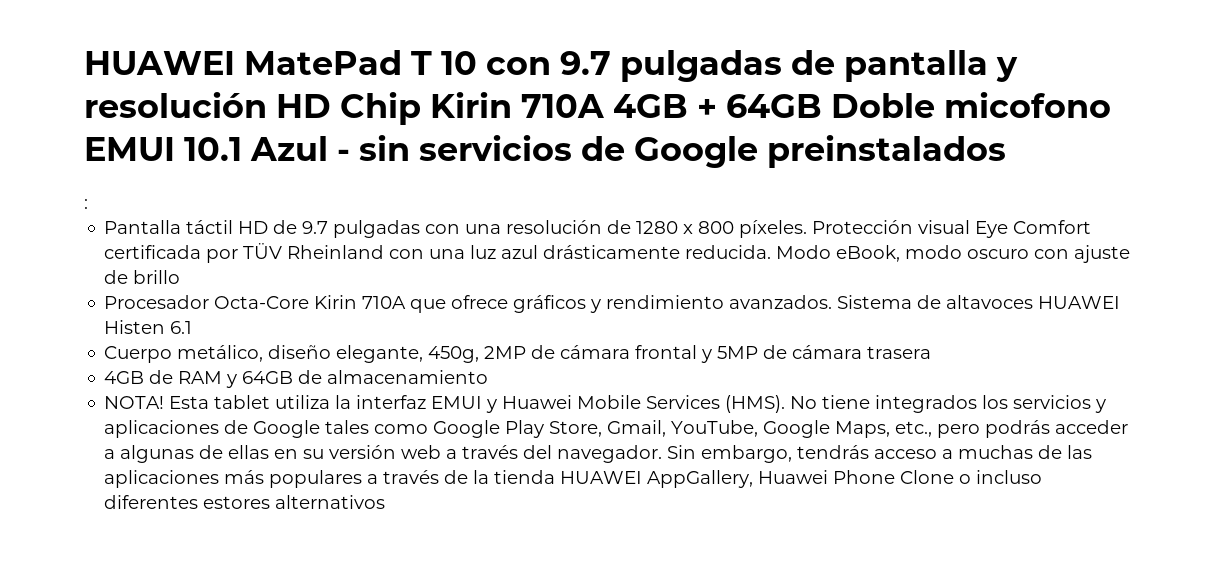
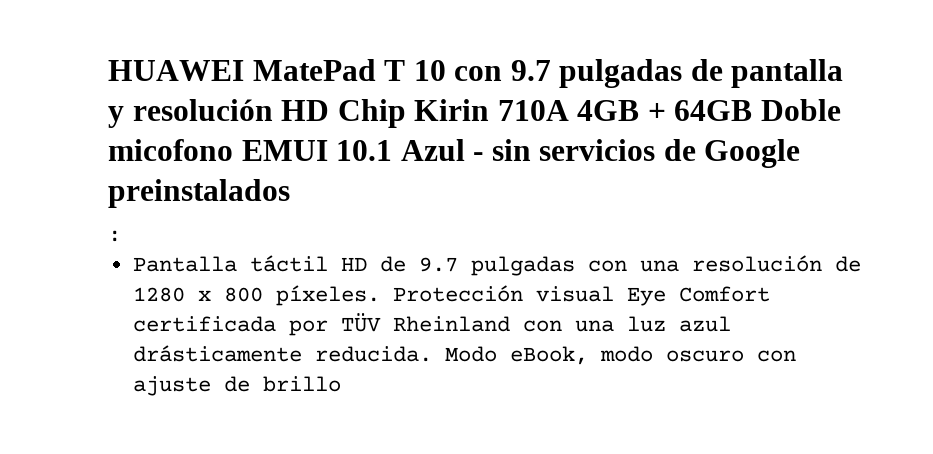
- Procesador Octa-Core Kirin 710A que ofrece gráficos y rendimiento avanzados. Sistema de altavoces HUAWEI Histen 6.1
- Cuerpo metálico, diseño elegante, 450g, 2MP de cámara frontal y 5MP de cámara trasera
- 4GB de RAM y 64GB de almacenamiento
- NOTA! Esta tablet utiliza la interfaz EMUI y Huawei Mobile Services (HMS). No tiene integrados los servicios y aplicaciones de Google tales como Google Play Store, Gmail, YouTube, Google Maps, etc., pero podrás acceder a algunas de ellas en su versión web a través del navegador. Sin embargo, tendrás acceso a muchas de las aplicaciones más populares a través de la tienda HUAWEI AppGallery, Huawei Phone Clone o incluso diferentes estores alternativos

